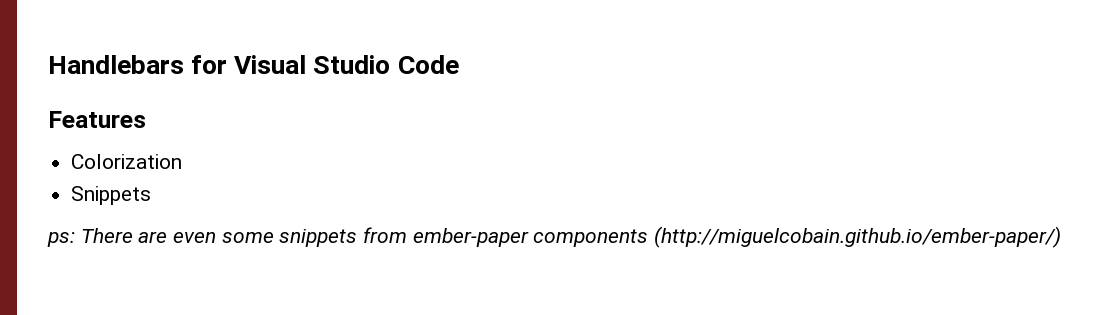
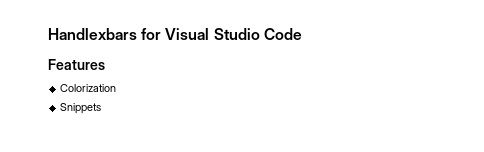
- Handlebars for Visual Studio Code
+ Handlexbars for Visual Studio Code
- ps: There are even some snippets from ember-paper components (http://miguelcobain.github.io/ember-paper/)

